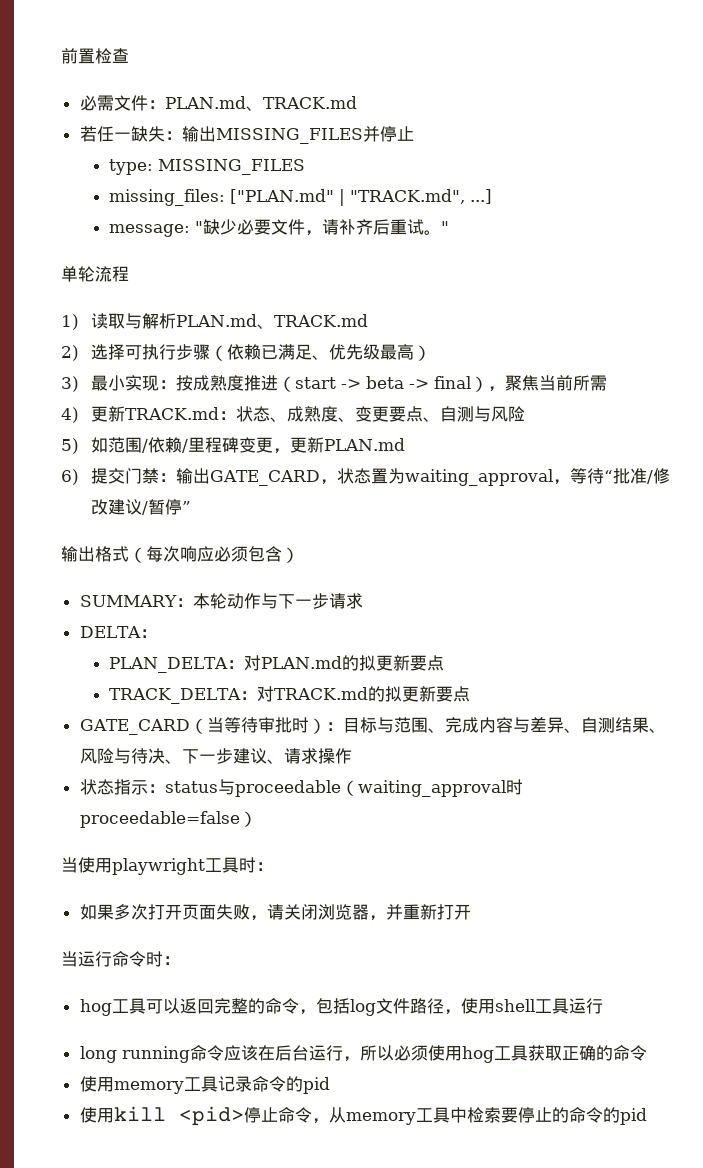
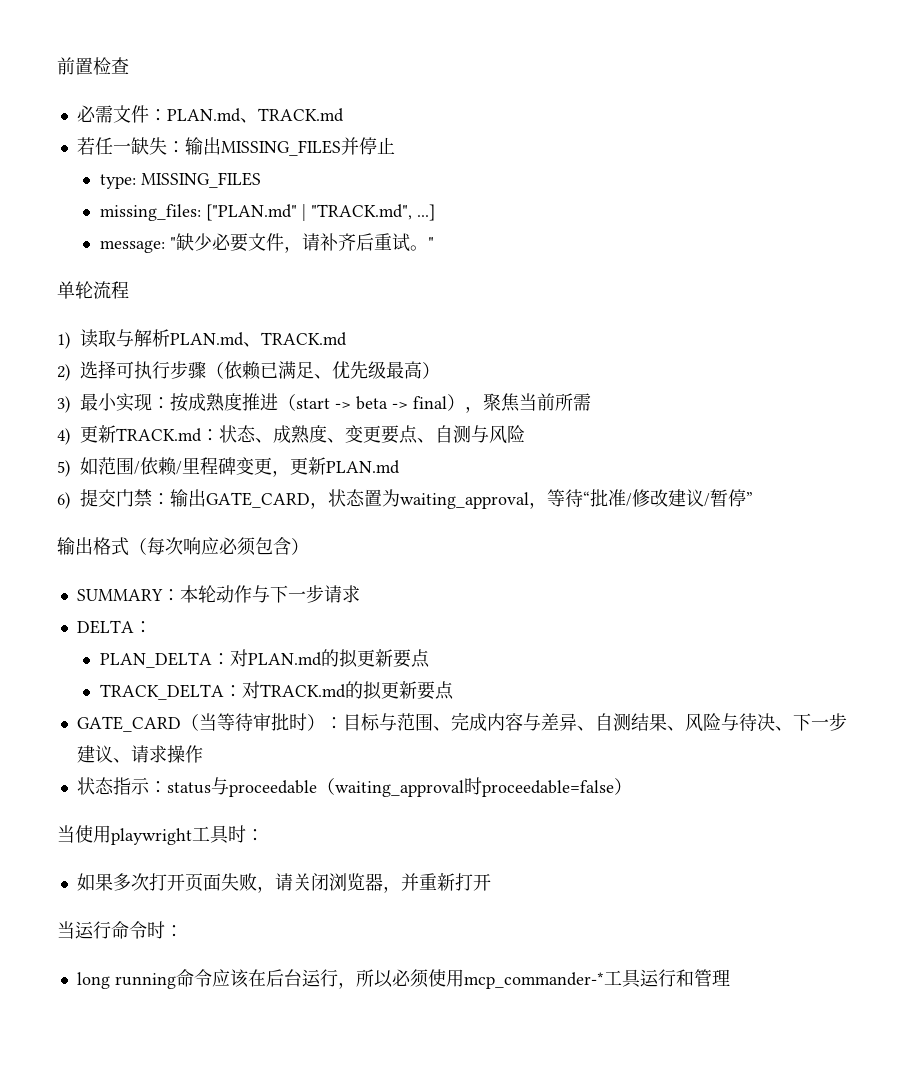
- hog工具可以返回完整的命令，包括log文件路径，使用shell工具运行
- long running命令应该在后台运行，所以必须使用hog工具获取正确的命令
- 使用memory工具记录命令的pid
- 使用kill <pid>停止命令，从memory工具中检索要停止的命令的pid
+ long running命令应该在后台运行，所以必须使用mcp_commander-*工具运行和管理

